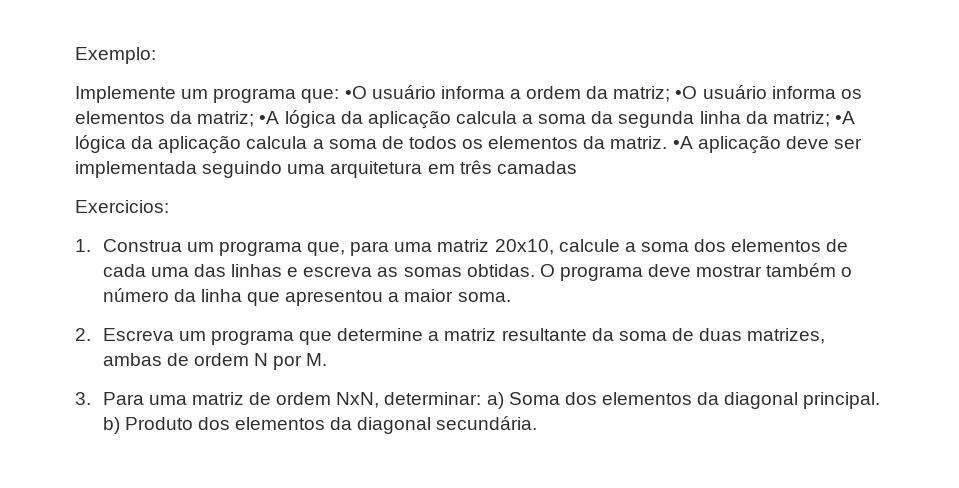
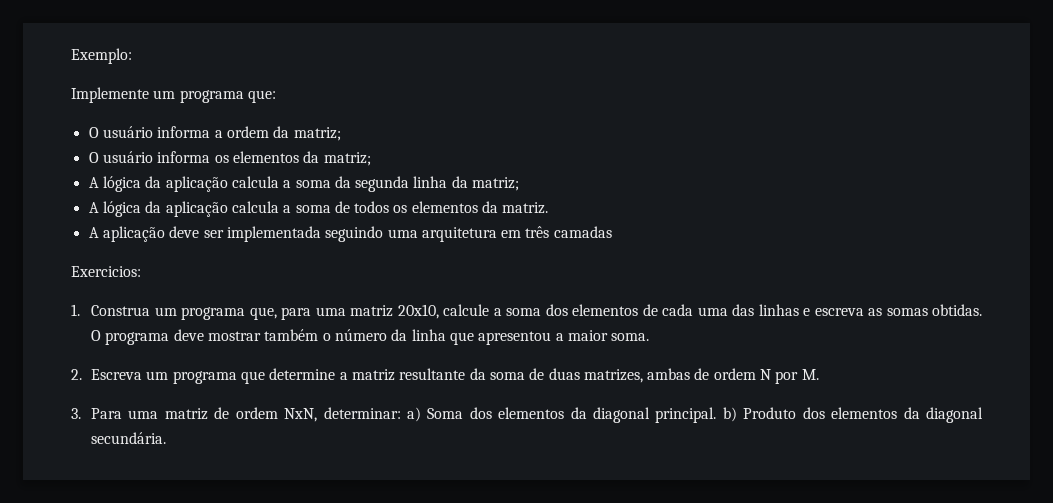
- Implemente um programa que: •O usuário informa a ordem da matriz; •O usuário informa os elementos da matriz; •A lógica da aplicação calcula a soma da segunda linha da matriz; •A lógica da aplicação calcula a soma de todos os elementos da matriz. •A aplicação deve ser implementada seguindo uma arquitetura em três camadas
+ Implemente um programa que:
+ O usuário informa a ordem da matriz;
+ O usuário informa os elementos da matriz;
+ A lógica da aplicação calcula a soma da segunda linha da matriz;
+ A lógica da aplicação calcula a soma de todos os elementos da matriz.
+ A aplicação deve ser implementada seguindo uma arquitetura em três camadas

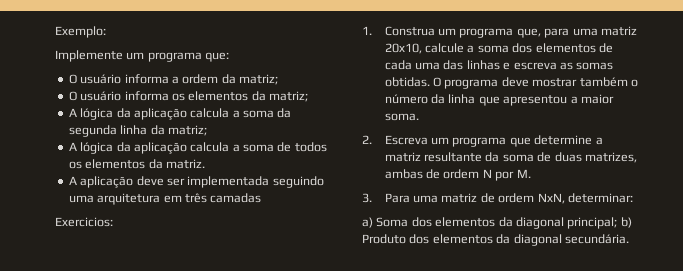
- 3. Para uma matriz de ordem NxN, determinar: a) Soma dos elementos da diagonal principal. b) Produto dos elementos da diagonal secundária.
+ 3. Para uma matriz de ordem NxN, determinar:
+ a) Soma dos elementos da diagonal principal; b) Produto dos elementos da diagonal secundária.

